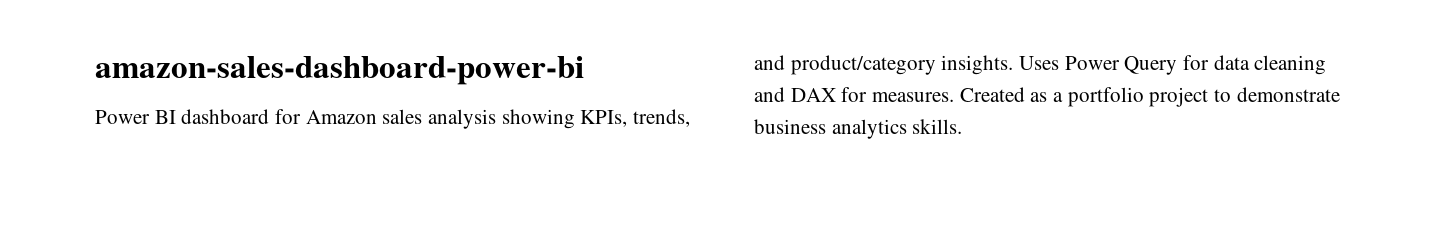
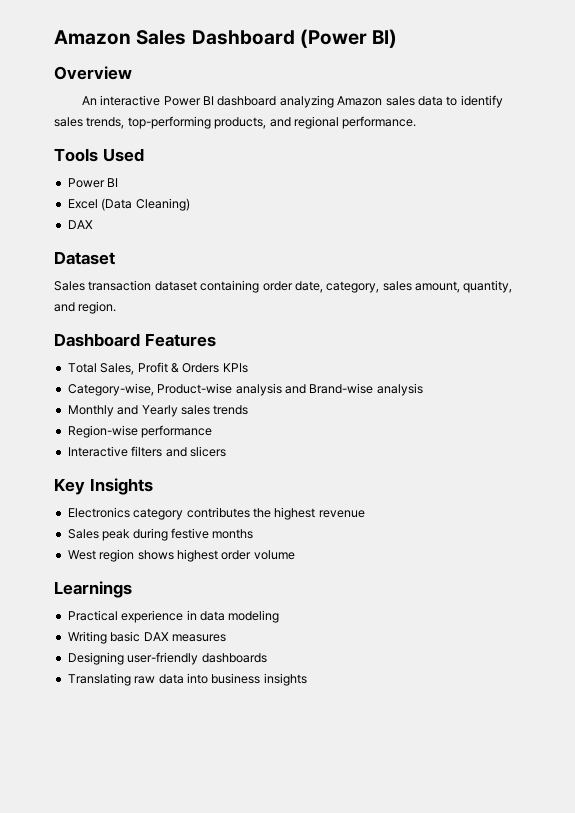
- amazon-sales-dashboard-power-bi
- Power BI dashboard for Amazon sales analysis showing KPIs, trends, and product/category insights. Uses Power Query for data cleaning and DAX for measures. Created as a portfolio project to demonstrate business analytics skills.
+ Amazon Sales Dashboard (Power BI)
+ Overview
+ An interactive Power BI dashboard analyzing Amazon sales data to identify sales trends, top-performing products, and regional performance.
+ Tools Used
+ Power BI
+ Excel (Data Cleaning)
+ DAX
+ Dataset
+ Sales transaction dataset containing order date, category, sales amount, quantity, and region.
+ Dashboard Features
+ Total Sales, Profit & Orders KPIs
+ Category-wise, Product-wise analysis and Brand-wise analysis
+ Monthly and Yearly sales trends
+ Region-wise performance
+ Interactive filters and slicers
+ Key Insights
+ Electronics category contributes the highest revenue
+ Sales peak during festive months
+ West region shows highest order volume
+ Learnings
+ Practical experience in data modeling
+ Writing basic DAX measures
+ Designing user-friendly dashboards
+ Translating raw data into business insights

